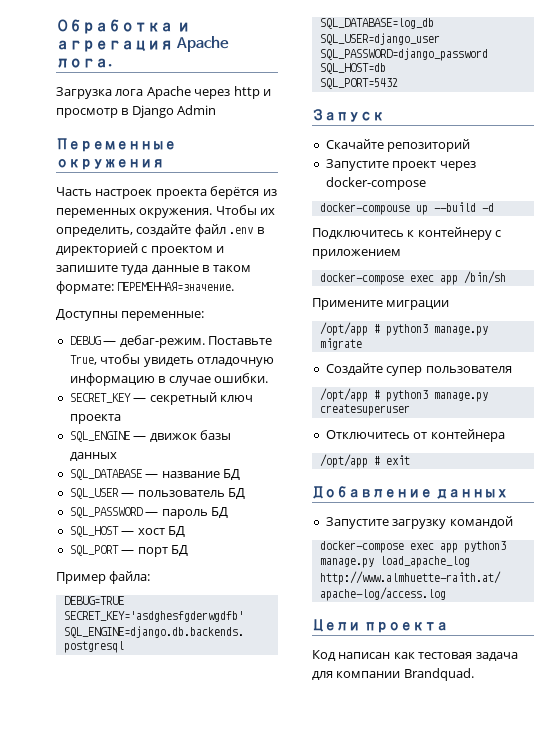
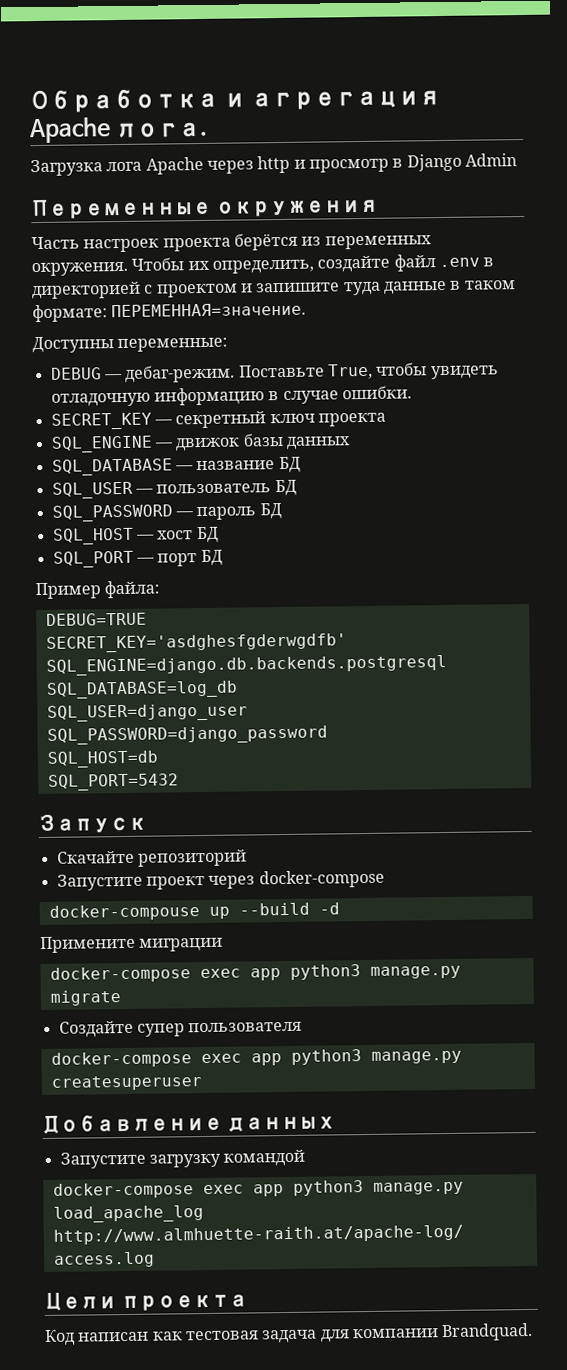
- Подключитесь к контейнеру с приложением
- docker-compose exec app /bin/sh
  Примените миграции
- /opt/app # python3 manage.py migrate
+ docker-compose exec app python3 manage.py migrate
- /opt/app # python3 manage.py createsuperuser
+ docker-compose exec app python3 manage.py createsuperuser
- Отключитесь от контейнера
- /opt/app # exit

